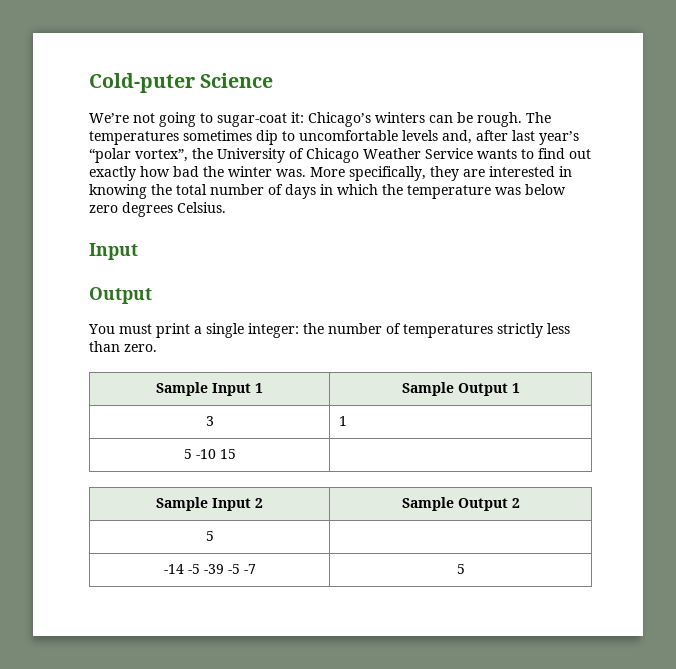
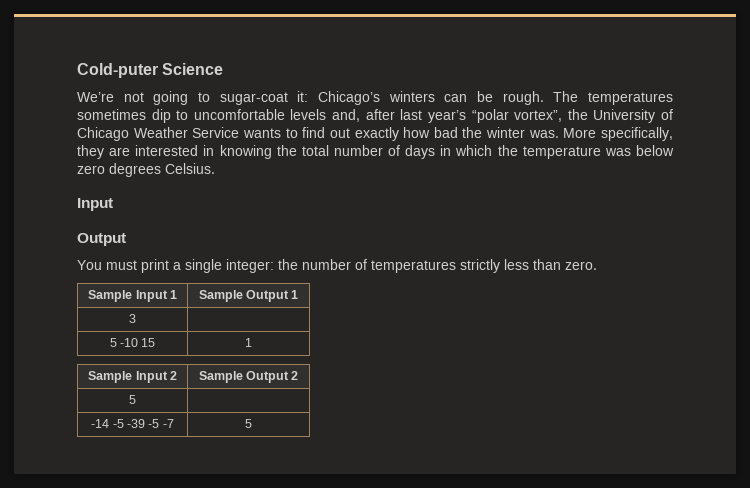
- 3 | 1
+ 3 |
- 5 -10 15 |
+ 5 -10 15 | 1

